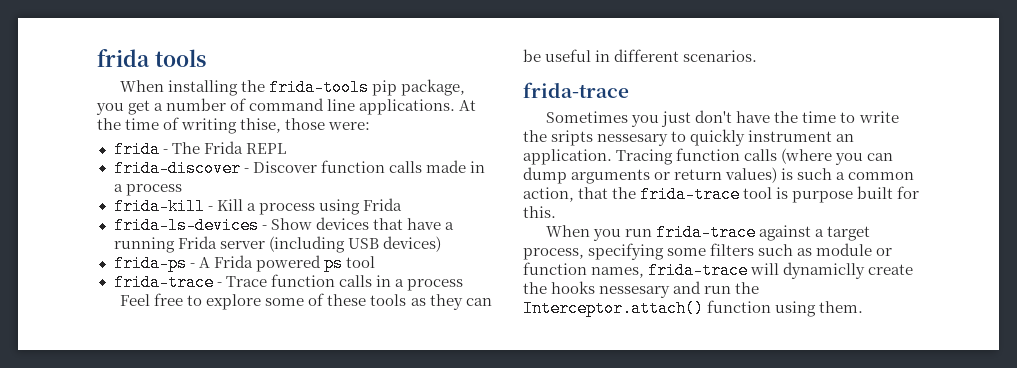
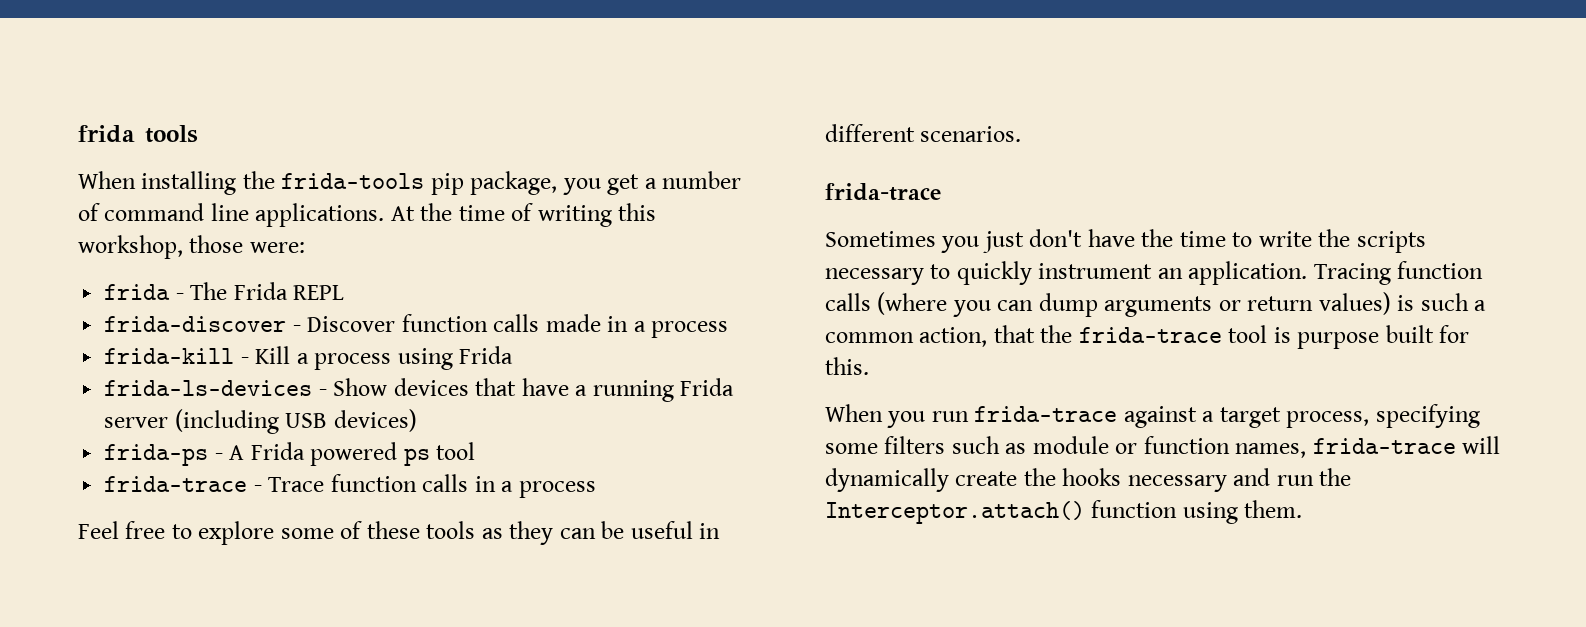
- At the time of writing thise, those were:
+ At the time of writing this workshop, those were:
- Sometimes you just don't have the time to write the sripts nessesary to quickly instrument an application.
+ Sometimes you just don't have the time to write the scripts necessary to quickly instrument an application.
- When you run frida-trace against a target process, specifying some filters such as module or function names, frida-trace will dynamiclly create the hooks nessesary and run the Interceptor.attach() function using them.
+ When you run frida-trace against a target process, specifying some filters such as module or function names, frida-trace will dynamically create the hooks necessary and run the Interceptor.attach() function using them.

